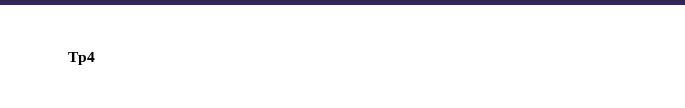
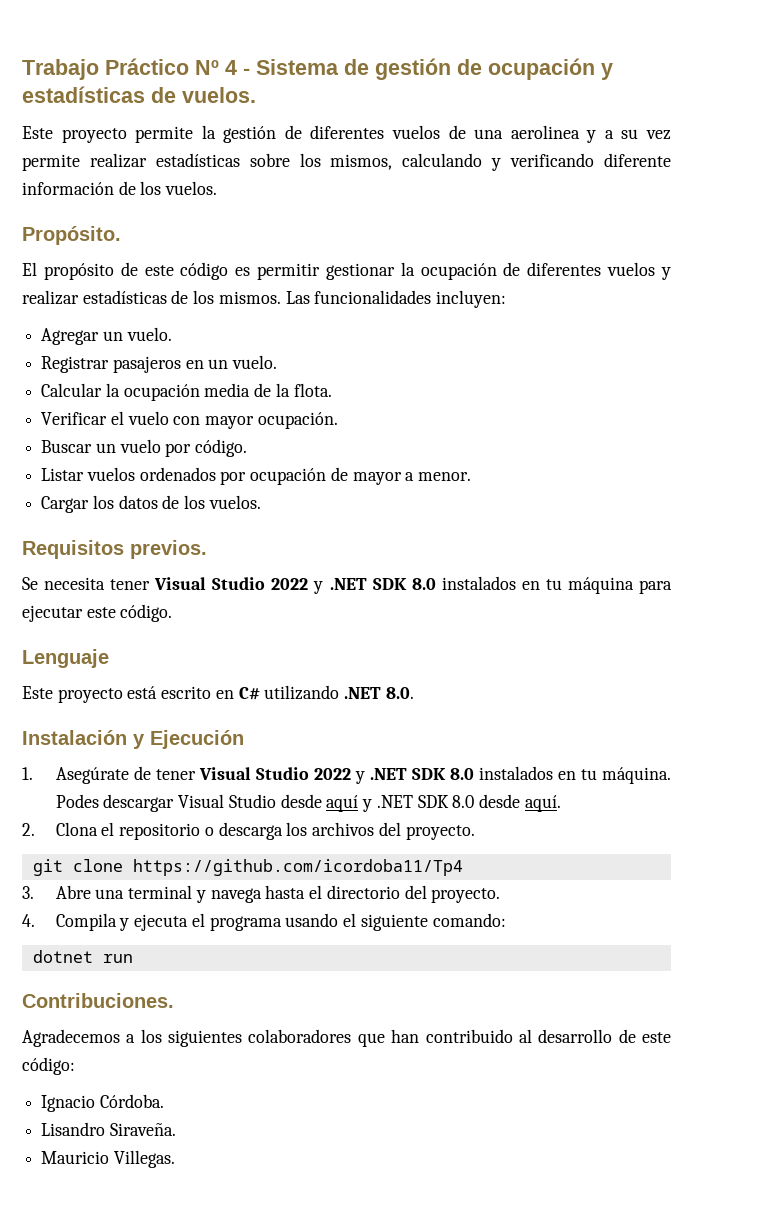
- Tp4
+ Trabajo Práctico Nº 4 - Sistema de gestión de ocupación y estadísticas de vuelos.
+ Este proyecto permite la gestión de diferentes vuelos de una aerolinea y a su vez permite realizar estadísticas sobre los mismos, calculando y verificando diferente información de los vuelos.
+ Propósito.
+ El propósito de este código es permitir gestionar la ocupación de diferentes vuelos y realizar estadísticas de los mismos. Las funcionalidades incluyen:
+ Agregar un vuelo.
+ Registrar pasajeros en un vuelo.
+ Calcular la ocupación media de la flota.
+ Verificar el vuelo con mayor ocupación.
+ Buscar un vuelo por código.
+ Listar vuelos ordenados por ocupación de mayor a menor.
+ Cargar los datos de los vuelos.
+ Requisitos previos.
+ Se necesita tener Visual Studio 2022 y .NET SDK 8.0 instalados en tu máquina para ejecutar este código.
+ Lenguaje
+ Este proyecto está escrito en C# utilizando .NET 8.0.
+ Instalación y Ejecución
+ 1. Asegúrate de tener Visual Studio 2022 y .NET SDK 8.0 instalados en tu máquina. Podes descargar Visual Studio desde aquí y .NET SDK 8.0 desde aquí.
+ 2. Clona el repositorio o descarga los archivos del proyecto.
+ git clone https://github.com/icordoba11/Tp4
+ 3. Abre una terminal y navega hasta el directorio del proyecto.
+ 4. Compila y ejecuta el programa usando el siguiente comando:
+ dotnet run
+ Contribuciones.
+ Agradecemos a los siguientes colaboradores que han contribuido al desarrollo de este código:
+ Ignacio Córdoba.
+ Lisandro Siraveña.
+ Mauricio Villegas.

